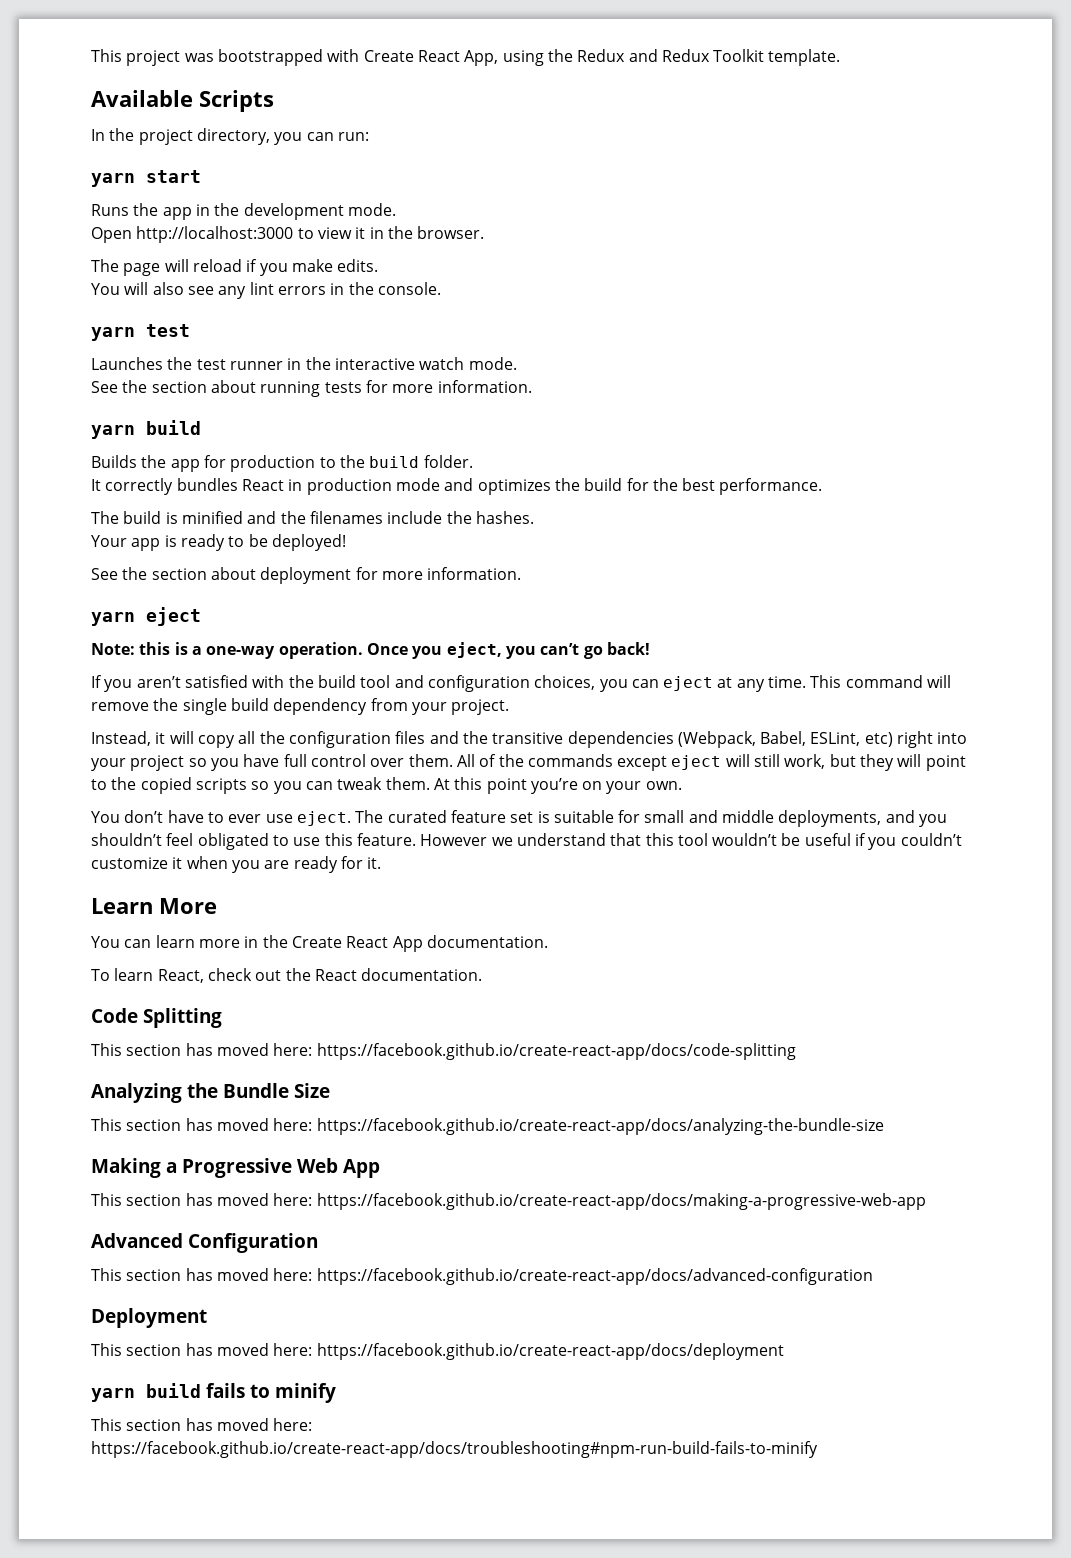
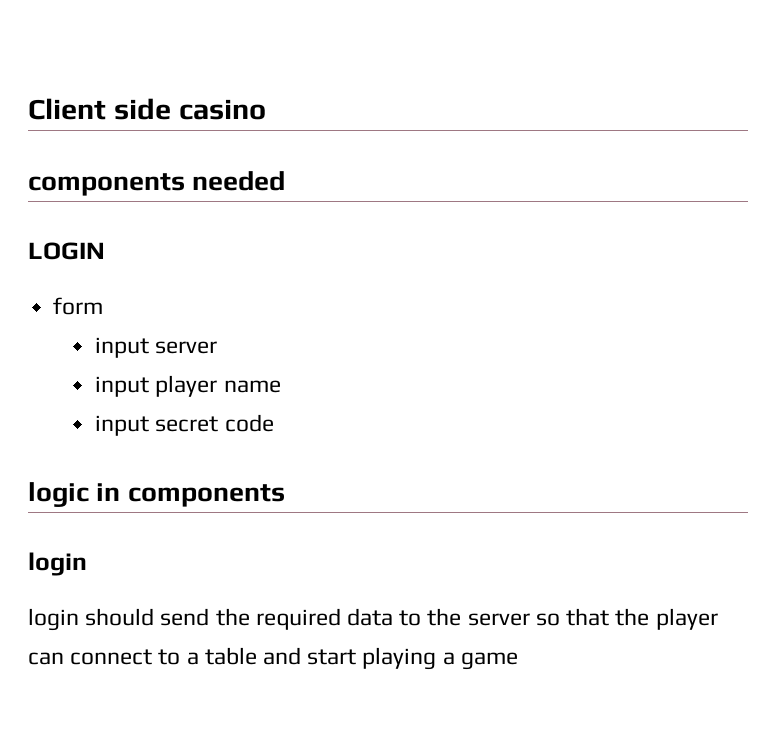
- This project was bootstrapped with Create React App, using the Redux and Redux Toolkit template.
- Available Scripts
- In the project directory, you can run:
- yarn start
- Runs the app in the development mode.
- Open http://localhost:3000 to view it in the browser.
- The page will reload if you make edits.
- You will also see any lint errors in the console.
- yarn test
- Launches the test runner in the interactive watch mode.
- See the section about running tests for more information.
- yarn build
- Builds the app for production to the build folder.
- It correctly bundles React in production mode and optimizes the build for the best performance.
- The build is minified and the filenames include the hashes.
- Your app is ready to be deployed!
- See the section about deployment for more information.
- yarn eject
- Note: this is a one-way operation. Once you eject, you can’t go back!
- If you aren’t satisfied with the build tool and configuration choices, you can eject at any time. This command will remove the single build dependency from your project.
- Instead, it will copy all the configuration files and the transitive dependencies (Webpack, Babel, ESLint, etc) right into your project so you have full control over them. All of the commands except eject will still work, but they will point to the copied scripts so you can tweak them. At this point you’re on your own.
- You don’t have to ever use eject. The curated feature set is suitable for small and middle deployments, and you shouldn’t feel obligated to use this feature. However we understand that this tool wouldn’t be useful if you couldn’t customize it when you are ready for it.
- Learn More
- You can learn more in the Create React App documentation.
- To learn React, check out the React documentation.
- Code Splitting
- This section has moved here: https://facebook.github.io/create-react-app/docs/code-splitting
- Analyzing the Bundle Size
- This section has moved here: https://facebook.github.io/create-react-app/docs/analyzing-the-bundle-size
- Making a Progressive Web App
- This section has moved here: https://facebook.github.io/create-react-app/docs/making-a-progressive-web-app
- Advanced Configuration
- This section has moved here: https://facebook.github.io/create-react-app/docs/advanced-configuration
- Deployment
- This section has moved here: https://facebook.github.io/create-react-app/docs/deployment
- yarn build fails to minify
- This section has moved here: https://facebook.github.io/create-react-app/docs/troubleshooting#npm-run-build-fails-to-minify
+ Client side casino
+ components needed
+ LOGIN
+ form
+ input server
+ input player name
+ input secret code
+ logic in components
+ login
+ login should send the required data to the server so that the player can connect to a table and start playing a game

